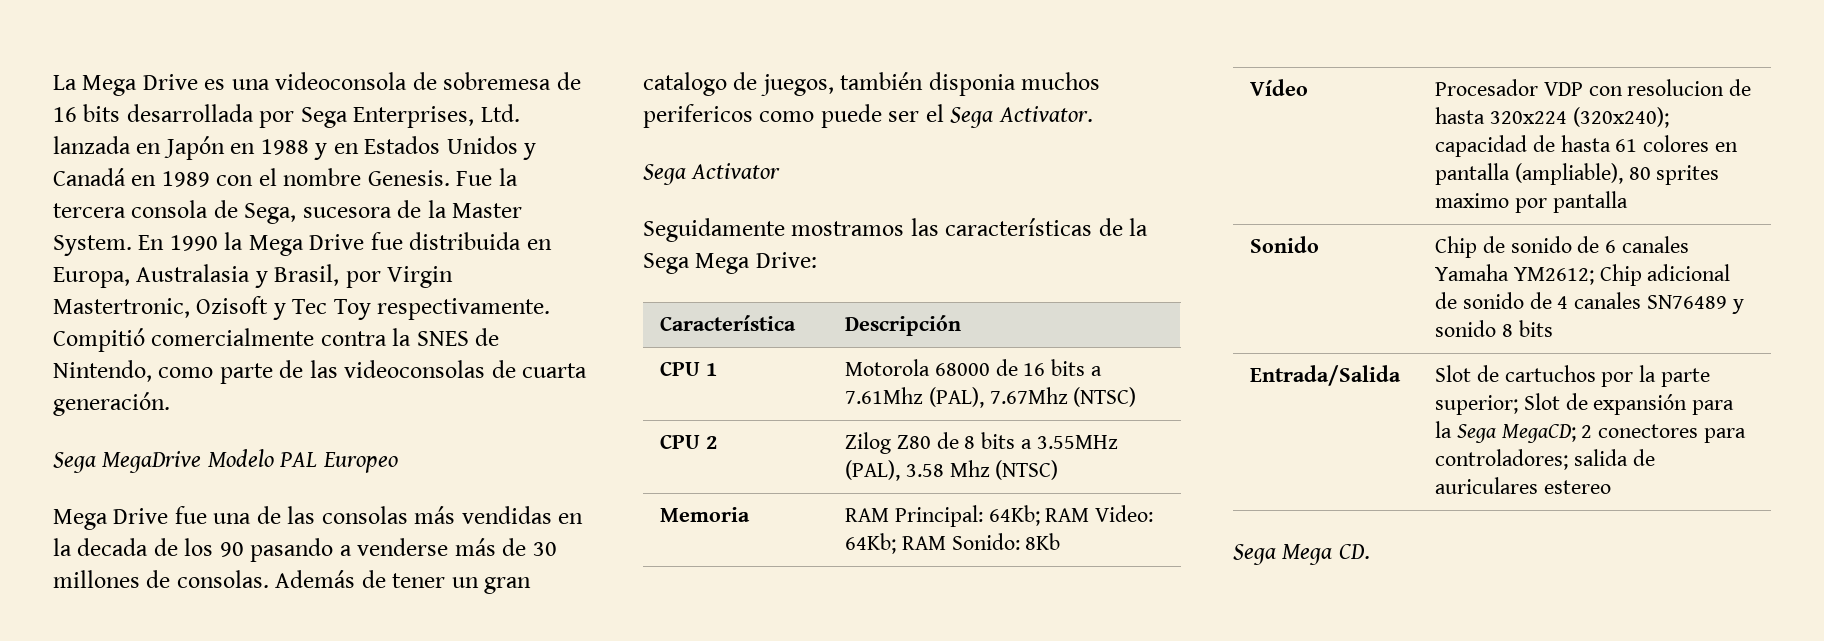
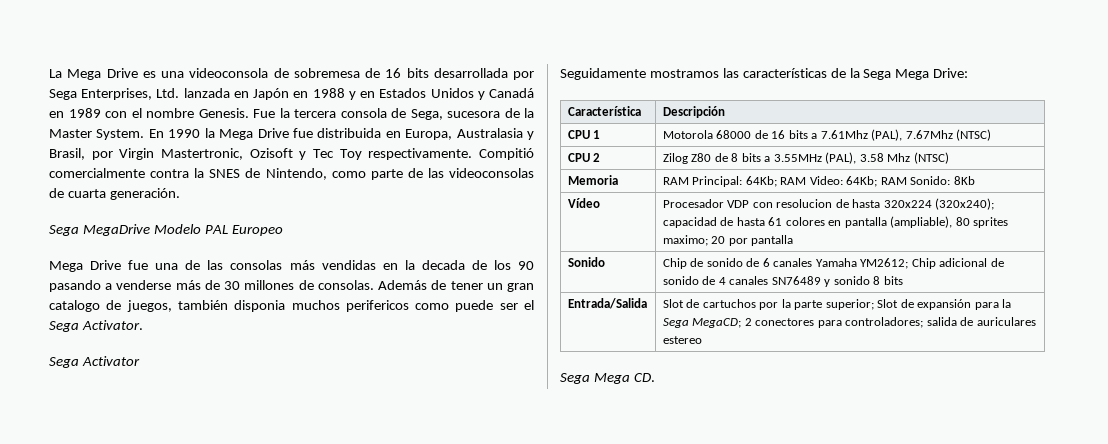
- Vídeo | Procesador VDP con resolucion de hasta 320x224 (320x240); capacidad de hasta 61 colores en pantalla (ampliable), 80 sprites maximo por pantalla
+ Vídeo | Procesador VDP con resolucion de hasta 320x224 (320x240); capacidad de hasta 61 colores en pantalla (ampliable), 80 sprites maximo; 20 por pantalla

